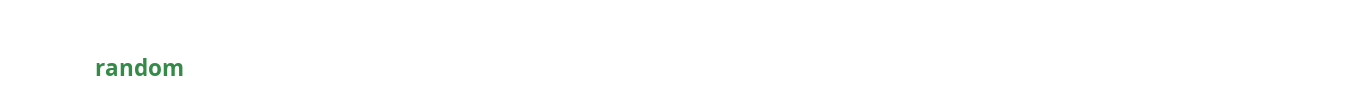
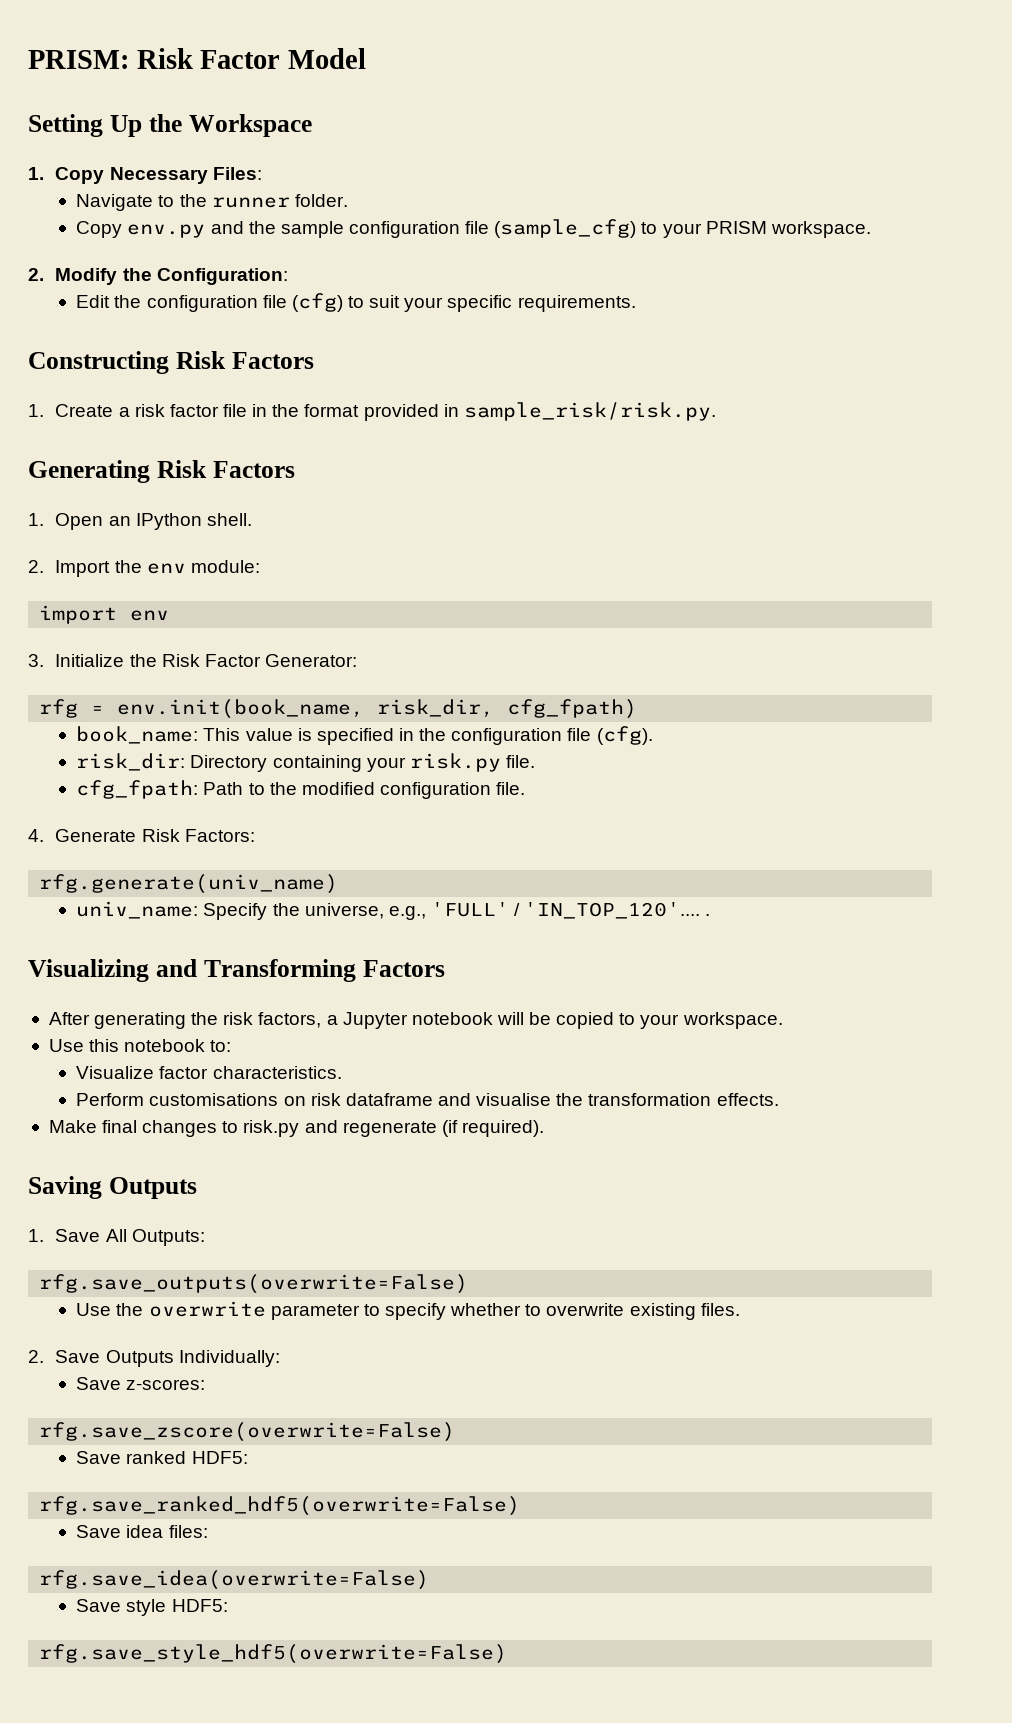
- random
+ PRISM: Risk Factor Model
+ Setting Up the Workspace
+ 1. Copy Necessary Files:
+ Navigate to the runner folder.
+ Copy env.py and the sample configuration file (sample_cfg) to your PRISM workspace.
+ 2. Modify the Configuration:
+ Edit the configuration file (cfg) to suit your specific requirements.
+ Constructing Risk Factors
+ 1. Create a risk factor file in the format provided in sample_risk/risk.py.
+ Generating Risk Factors
+ 1. Open an IPython shell.
+ 2. Import the env module:
+ import env
+ 3. Initialize the Risk Factor Generator:
+ rfg = env.init(book_name, risk_dir, cfg_fpath)
+ book_name: This value is specified in the configuration file (cfg).
+ risk_dir: Directory containing your risk.py file.
+ cfg_fpath: Path to the modified configuration file.
+ 4. Generate Risk Factors:
+ rfg.generate(univ_name)
+ univ_name: Specify the universe, e.g., 'FULL' / 'IN_TOP_120'.... .
+ Visualizing and Transforming Factors
+ After generating the risk factors, a Jupyter notebook will be copied to your workspace.
+ Use this notebook to:
+ Visualize factor characteristics.
+ Perform customisations on risk dataframe and visualise the transformation effects.
+ Make final changes to risk.py and regenerate (if required).
+ Saving Outputs
+ 1. Save All Outputs:
+ rfg.save_outputs(overwrite=False)
+ Use the overwrite parameter to specify whether to overwrite existing files.
+ 2. Save Outputs Individually:
+ Save z-scores:
+ rfg.save_zscore(overwrite=False)
+ Save ranked HDF5:
+ rfg.save_ranked_hdf5(overwrite=False)
+ Save idea files:
+ rfg.save_idea(overwrite=False)
+ Save style HDF5:
+ rfg.save_style_hdf5(overwrite=False)

